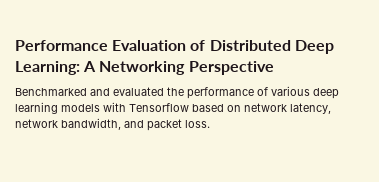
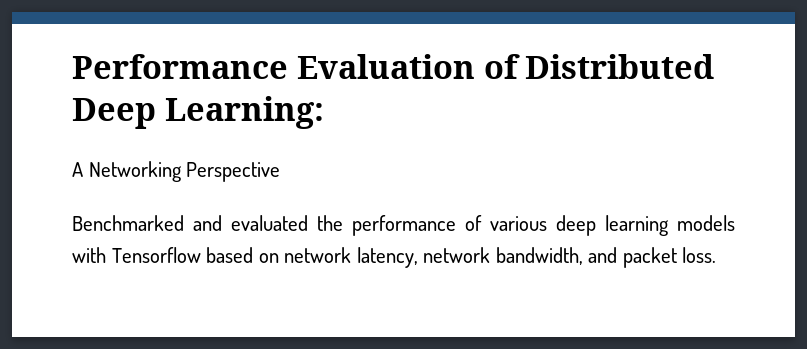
- Performance Evaluation of Distributed Deep Learning: A Networking Perspective
+ Performance Evaluation of Distributed Deep Learning:
+ A Networking Perspective

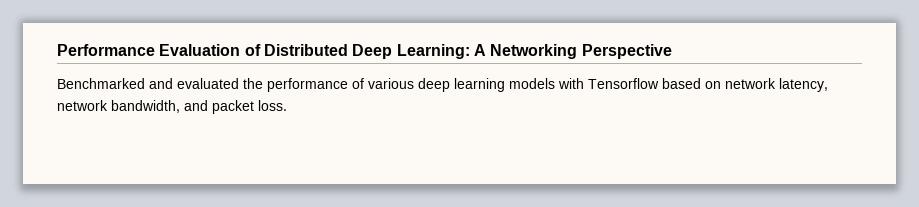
- Performance Evaluation of Distributed Deep Learning:
- A Networking Perspective
+ Performance Evaluation of Distributed Deep Learning: A Networking Perspective

